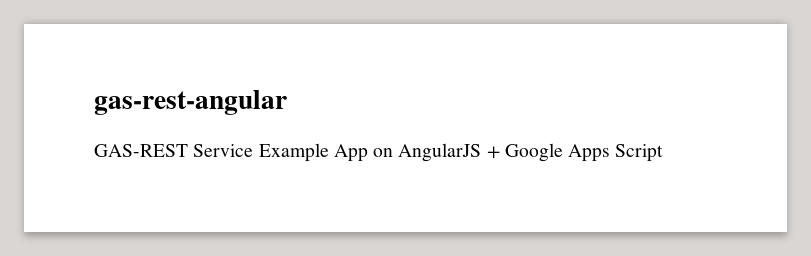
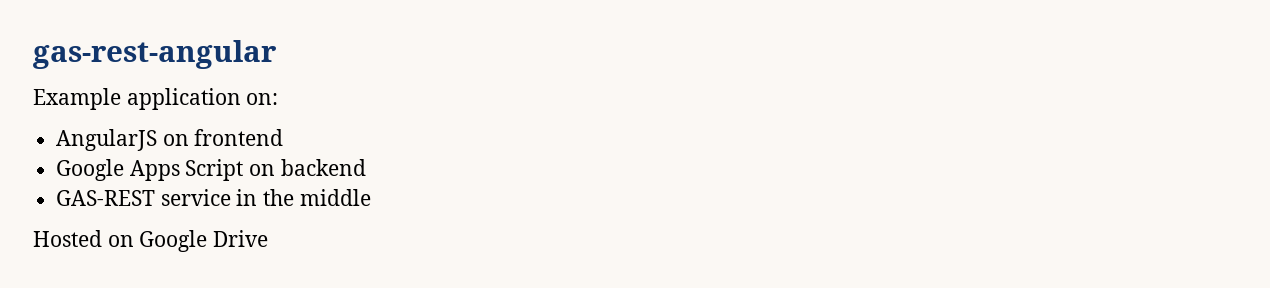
- GAS-REST Service Example App on AngularJS + Google Apps Script
+ Example application on:
+ AngularJS on frontend
+ Google Apps Script on backend
+ GAS-REST service in the middle
+ Hosted on Google Drive

